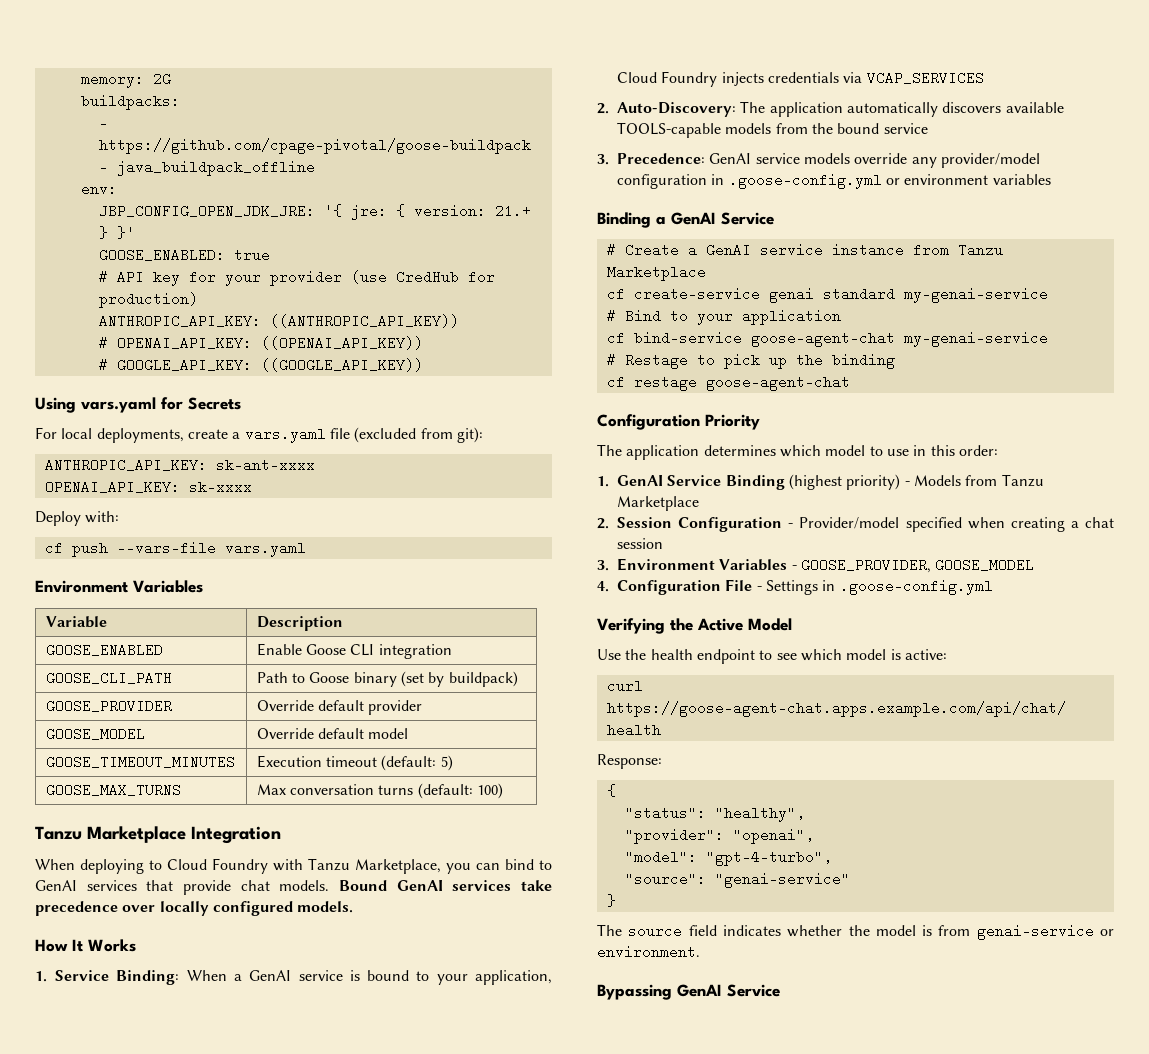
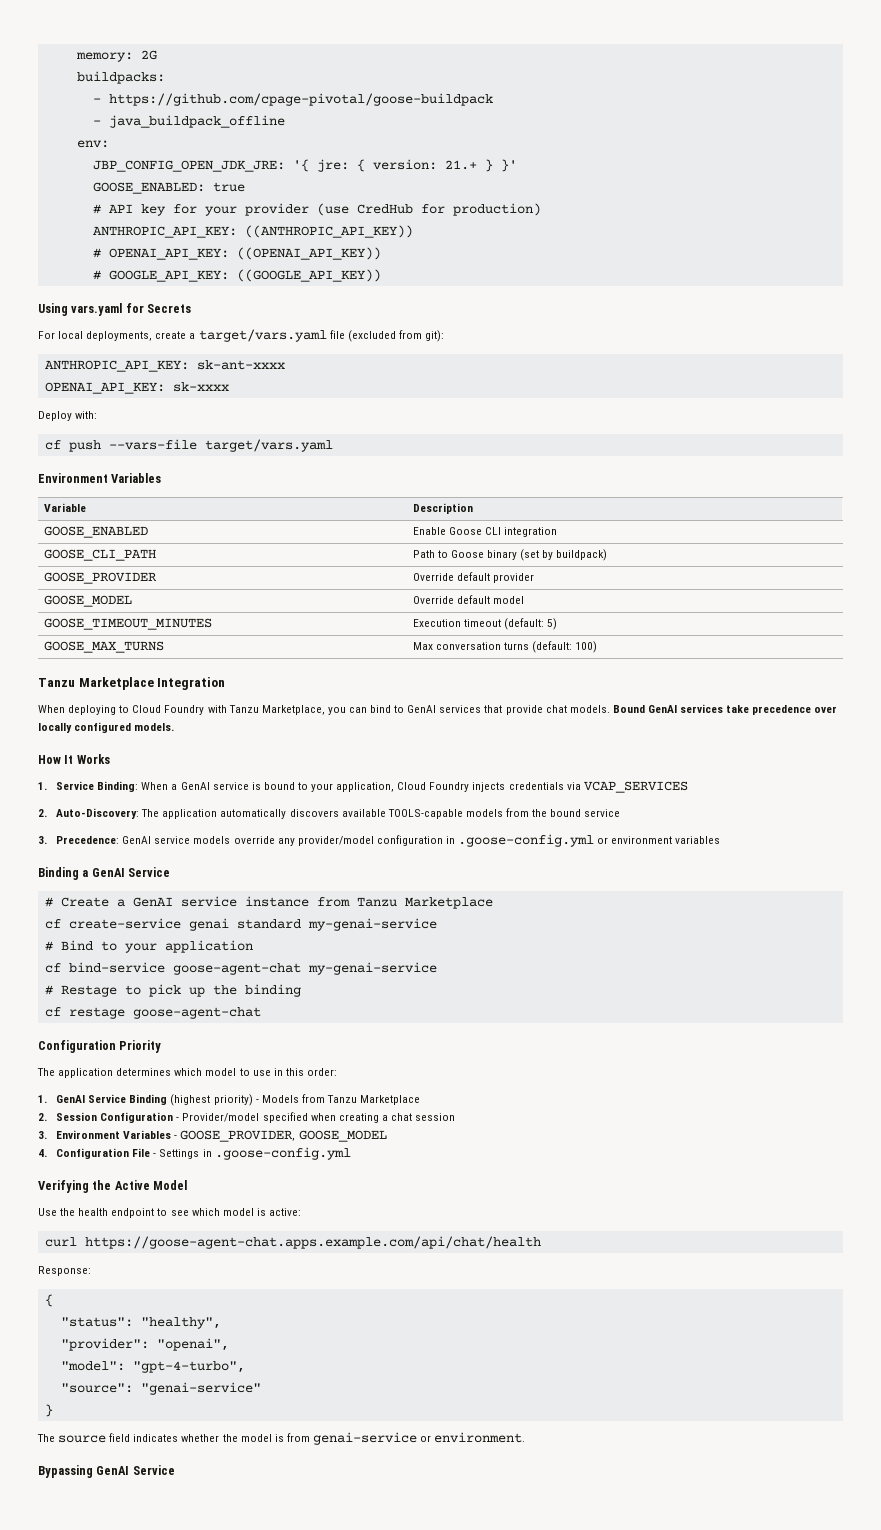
- For local deployments, create a vars.yaml file (excluded from git):
+ For local deployments, create a target/vars.yaml file (excluded from git):
- cf push --vars-file vars.yaml
+ cf push --vars-file target/vars.yaml

